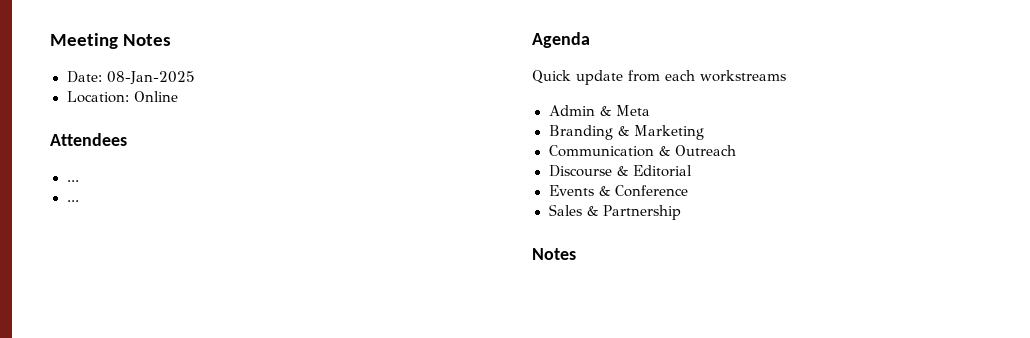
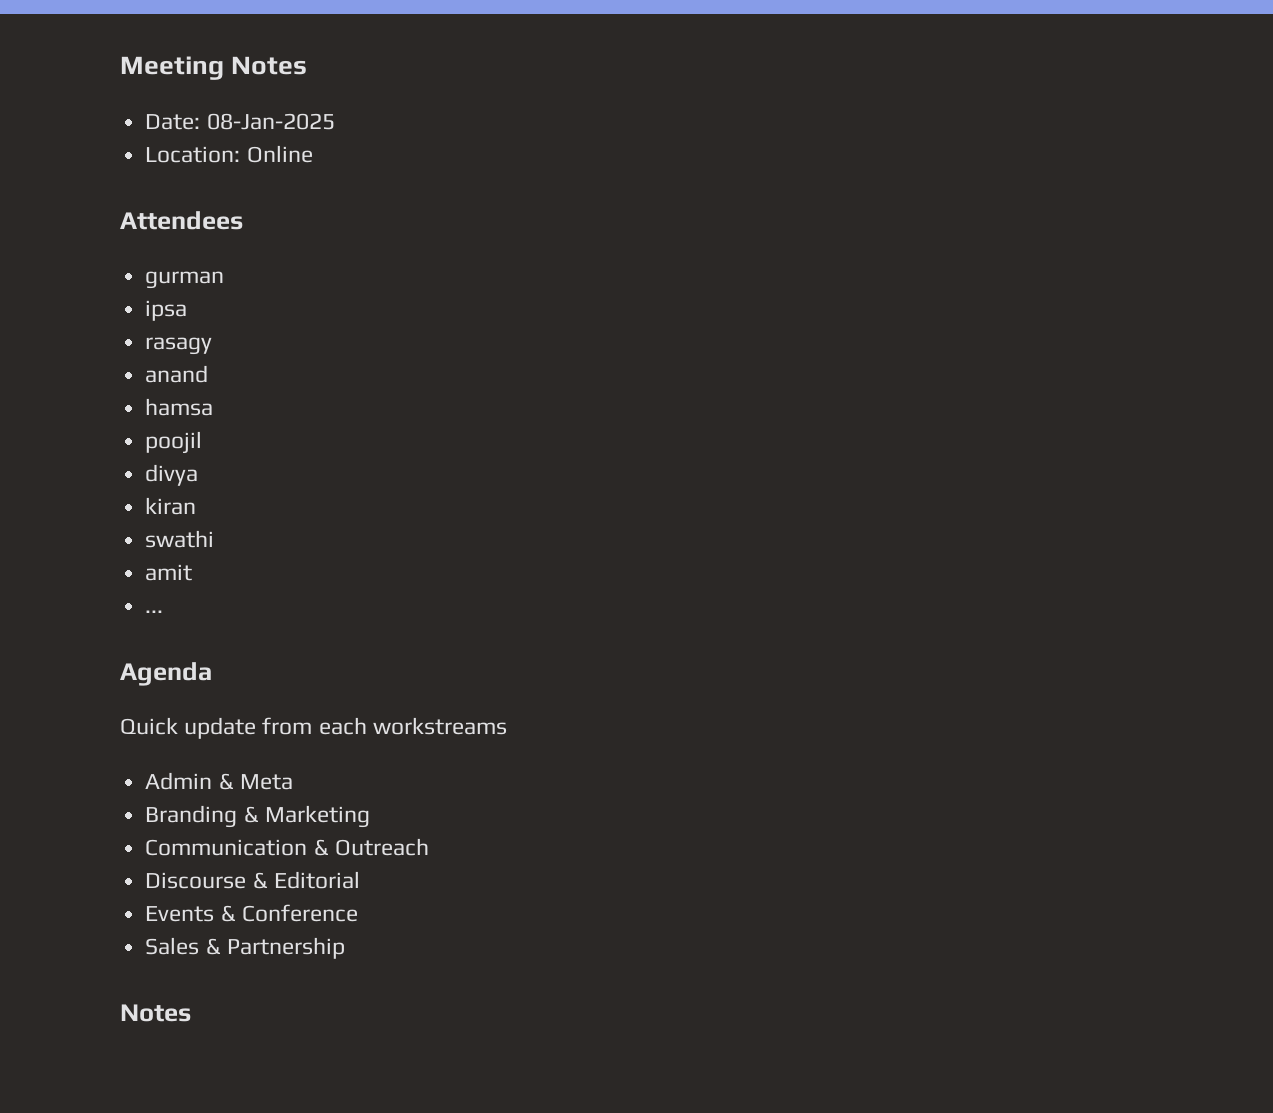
  Attendees
- ...
+ gurman
+ ipsa
+ rasagy
+ anand
+ hamsa
+ poojil
+ divya
+ kiran
+ swathi
+ amit

